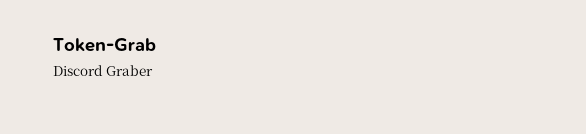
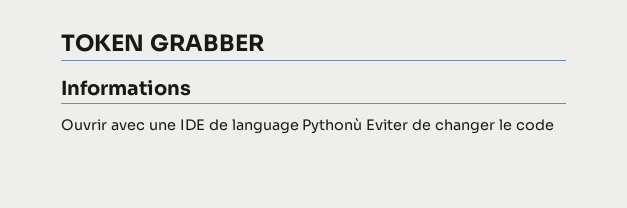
- Token-Grab
- Discord Graber
+ TOKEN GRABBER
+ Informations
+ Ouvrir avec une IDE de language Pythonù Eviter de changer le code

